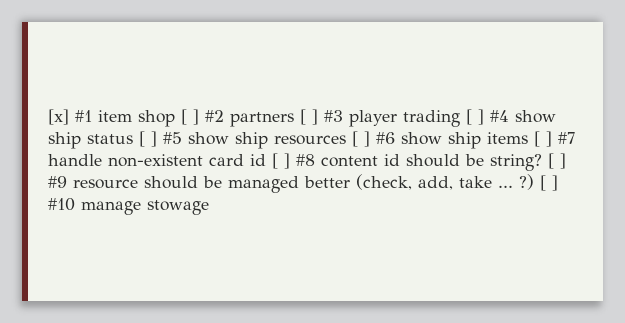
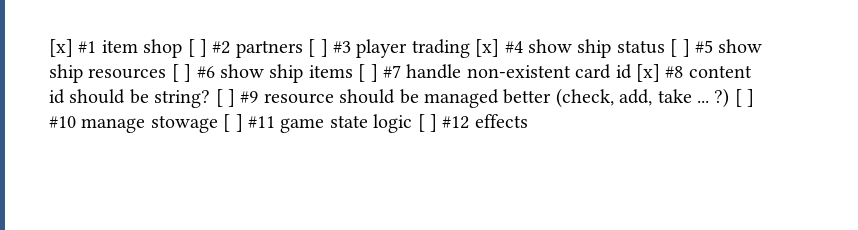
- [x] #1 item shop [ ] #2 partners [ ] #3 player trading [ ] #4 show ship status [ ] #5 show ship resources [ ] #6 show ship items [ ] #7 handle non-existent card id [ ] #8 content id should be string?
+ [x] #1 item shop [ ] #2 partners [ ] #3 player trading [x] #4 show ship status [ ] #5 show ship resources [ ] #6 show ship items [ ] #7 handle non-existent card id [x] #8 content id should be string?
- [ ] #10 manage stowage
+ [ ] #10 manage stowage [ ] #11 game state logic [ ] #12 effects

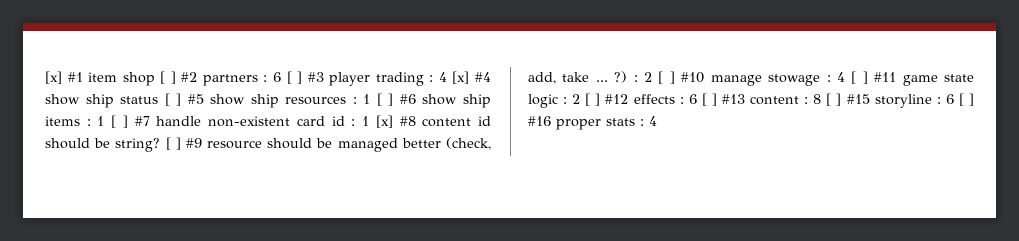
- [x] #1 item shop [ ] #2 partners [ ] #3 player trading [x] #4 show ship status [ ] #5 show ship resources [ ] #6 show ship items [ ] #7 handle non-existent card id [x] #8 content id should be string?
+ [x] #1 item shop [ ] #2 partners : 6 [ ] #3 player trading : 4 [x] #4 show ship status [ ] #5 show ship resources : 1 [ ] #6 show ship items : 1 [ ] #7 handle non-existent card id : 1 [x] #8 content id should be string?
- ?) [ ] #10 manage stowage [ ] #11 game state logic [ ] #12 effects
+ ?) : 2 [ ] #10 manage stowage : 4 [ ] #11 game state logic : 2 [ ] #12 effects : 6 [ ] #13 content : 8 [ ] #15 storyline : 6 [ ] #16 proper stats : 4

